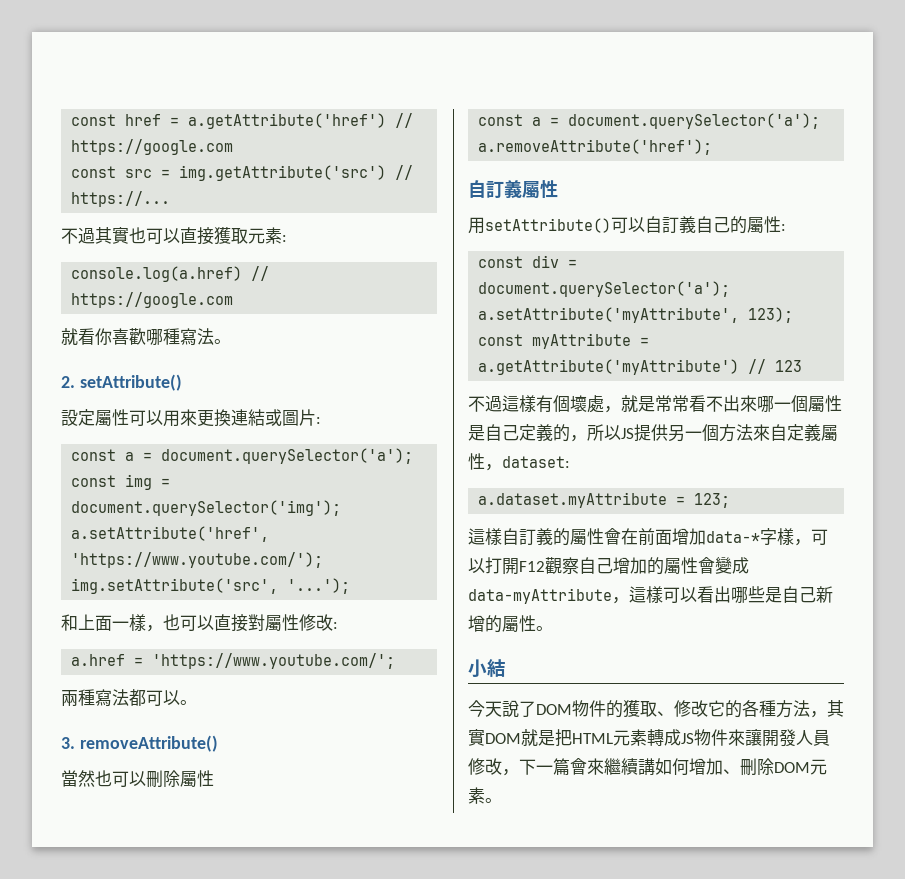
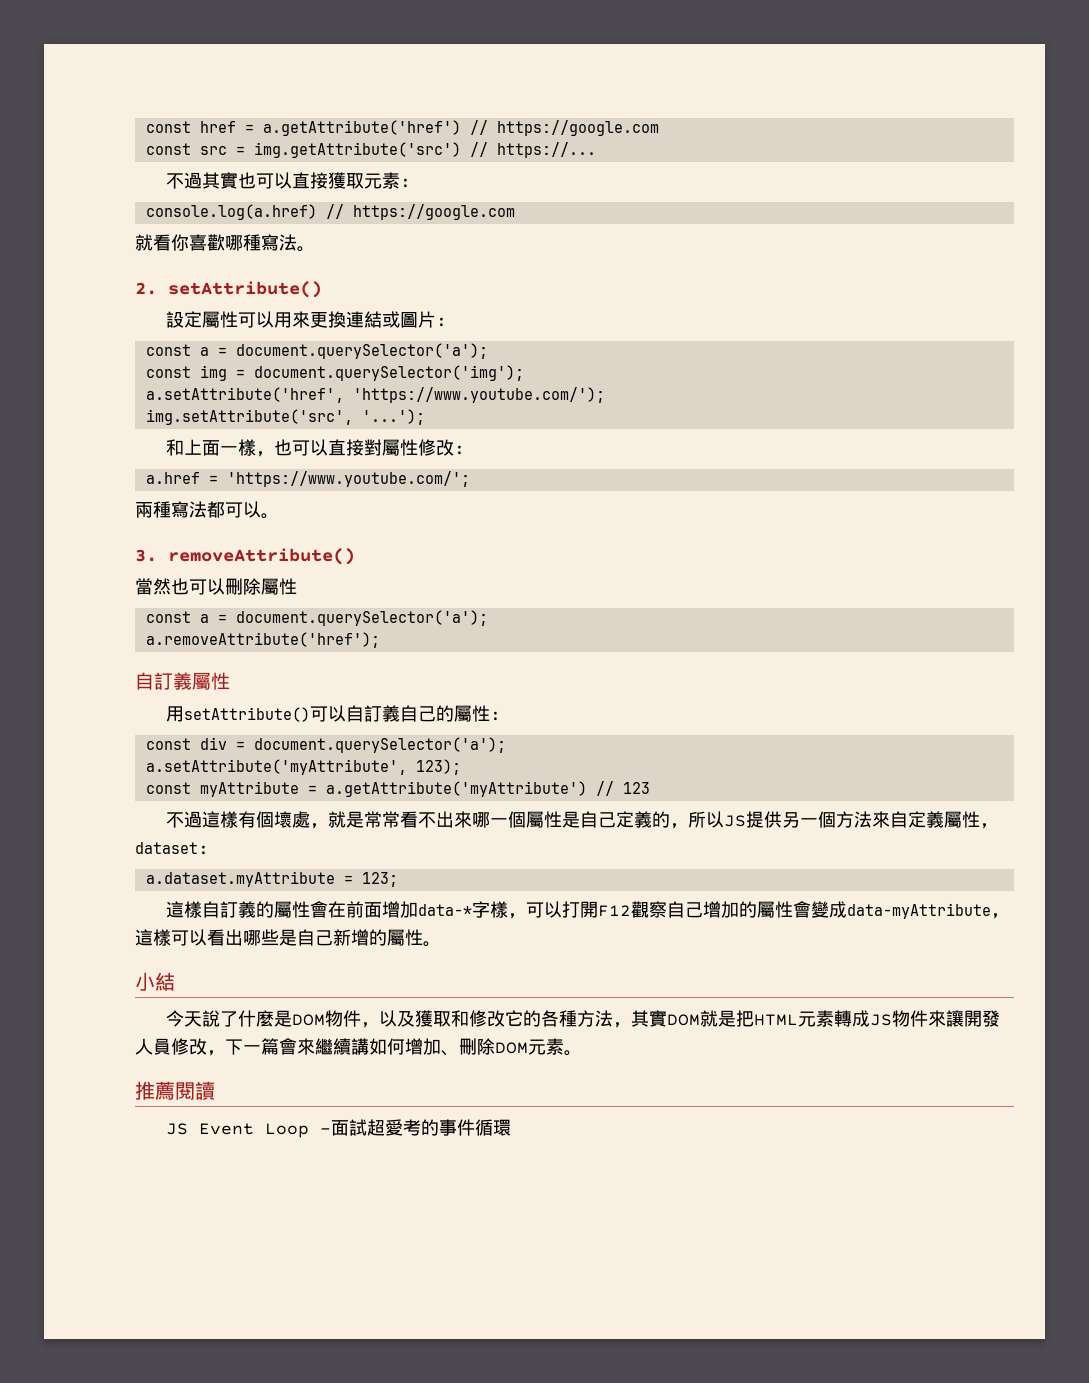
- 今天說了DOM物件的獲取、修改它的各種方法，其實DOM就是把HTML元素轉成JS物件來讓開發人員修改，下一篇會來繼續講如何增加、刪除DOM元素。
+ 今天說了什麼是DOM物件，以及獲取和修改它的各種方法，其實DOM就是把HTML元素轉成JS物件來讓開發人員修改，下一篇會來繼續講如何增加、刪除DOM元素。
+ 推薦閱讀
+ JS Event Loop -面試超愛考的事件循環

